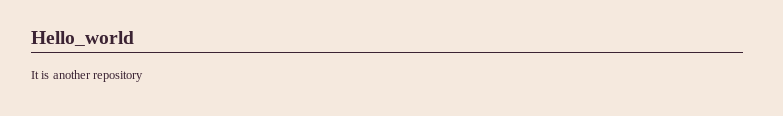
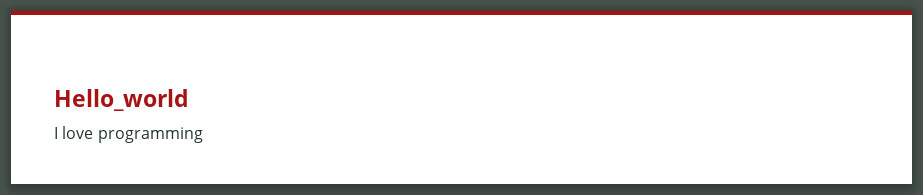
- It is another repository
+ I love programming

